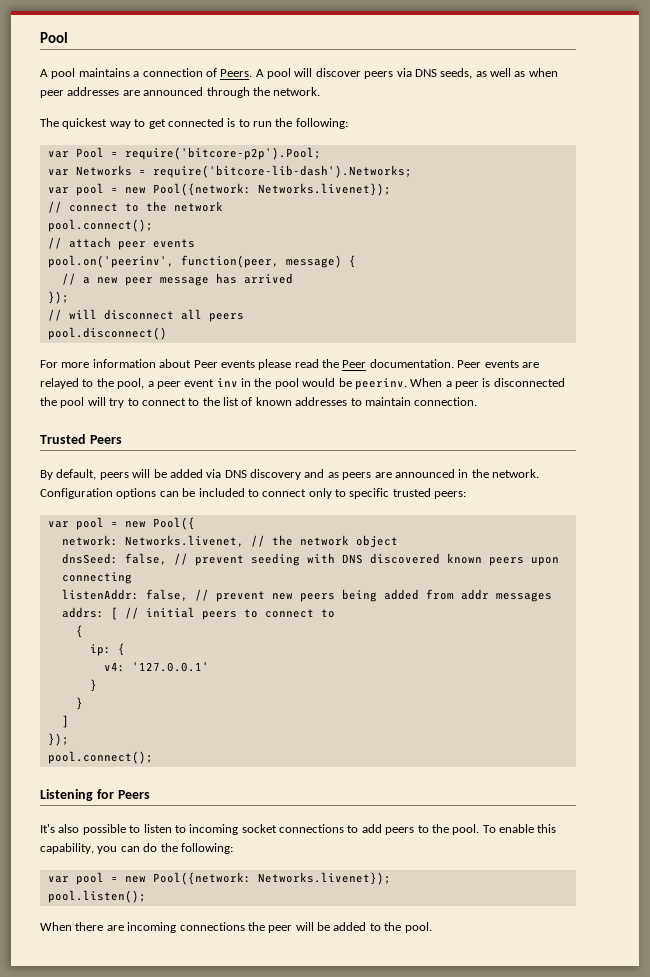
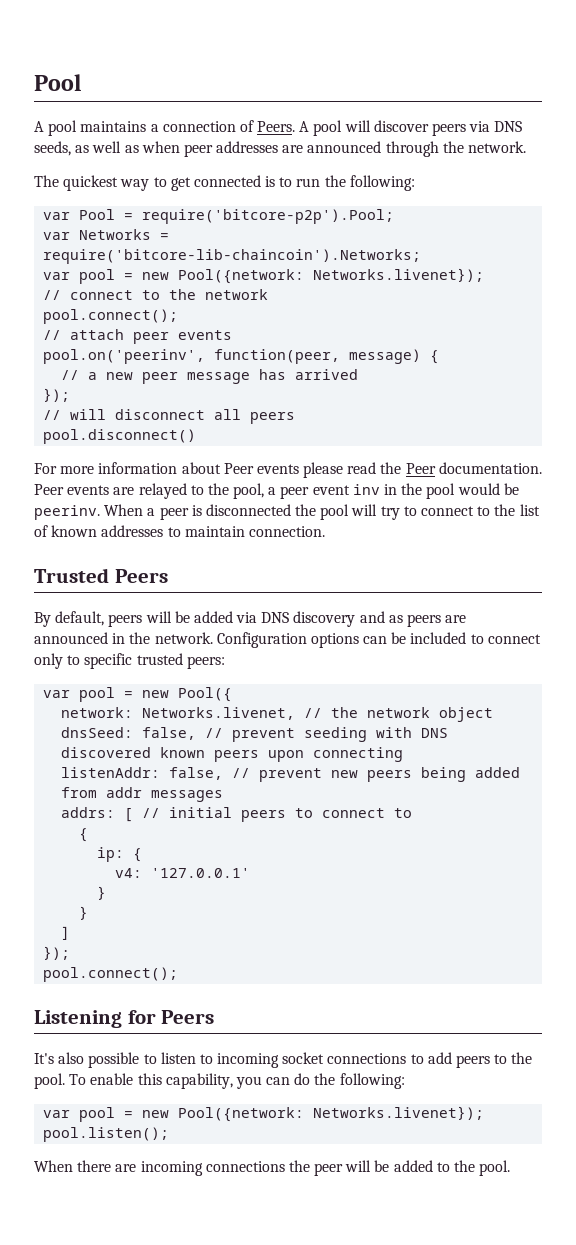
- var Networks = require('bitcore-lib-dash').Networks;
+ var Networks = require('bitcore-lib-chaincoin').Networks;

